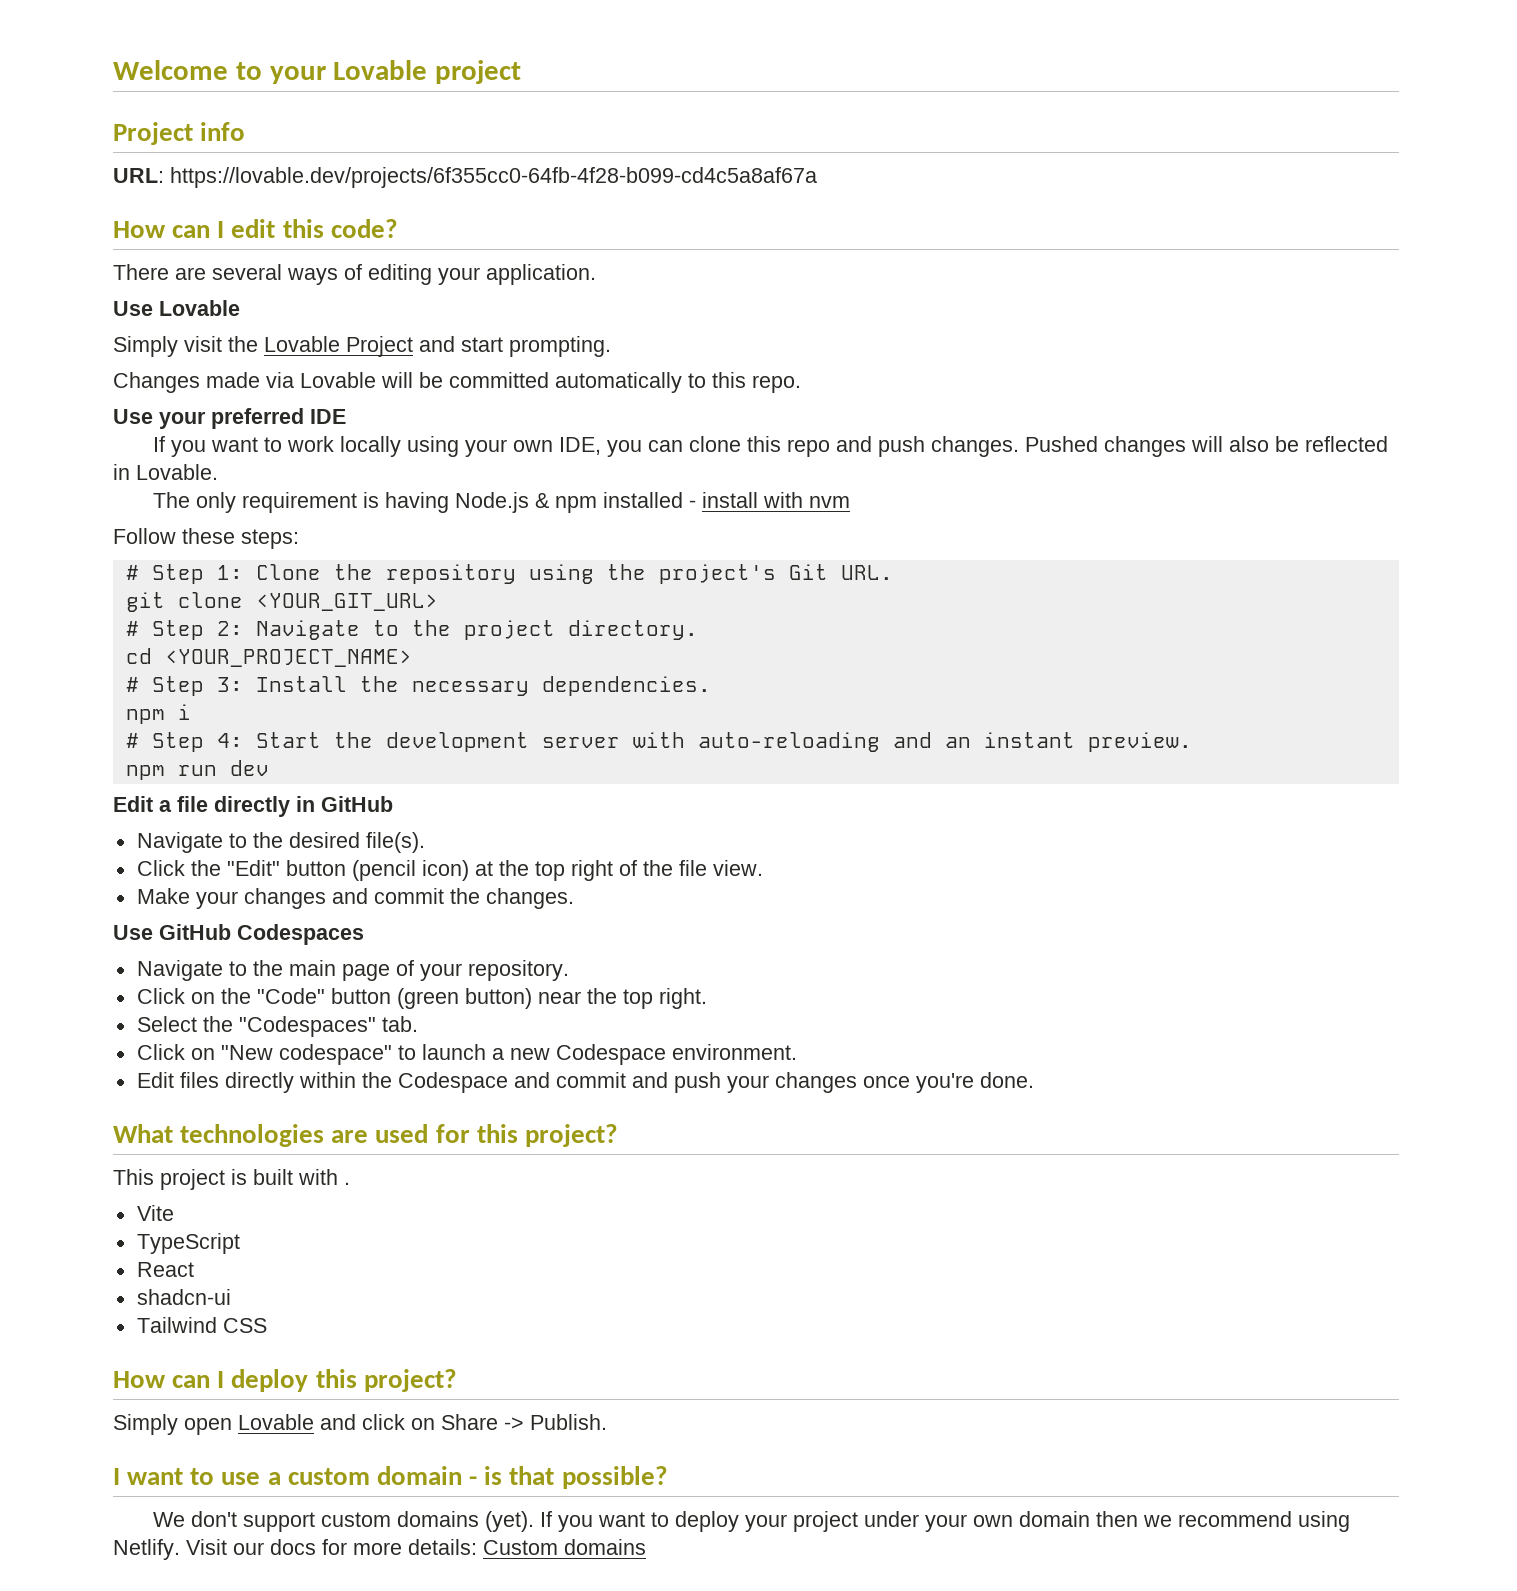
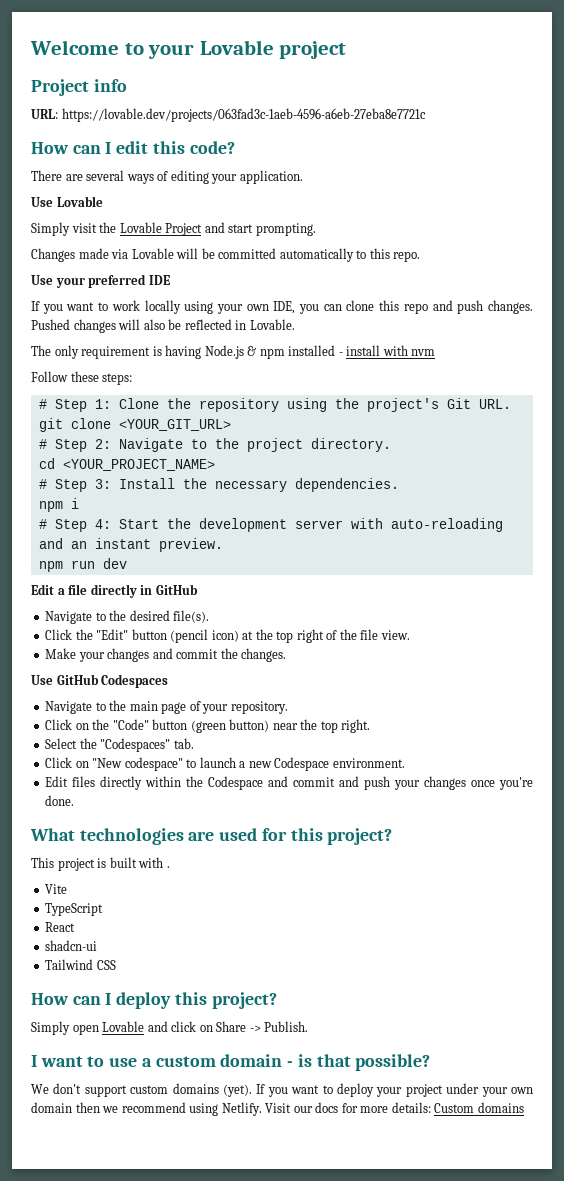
- URL: https://lovable.dev/projects/6f355cc0-64fb-4f28-b099-cd4c5a8af67a
+ URL: https://lovable.dev/projects/063fad3c-1aeb-4596-a6eb-27eba8e7721c

